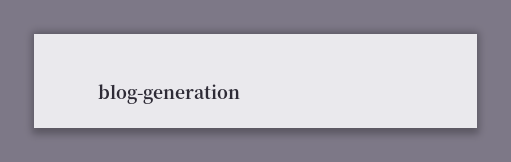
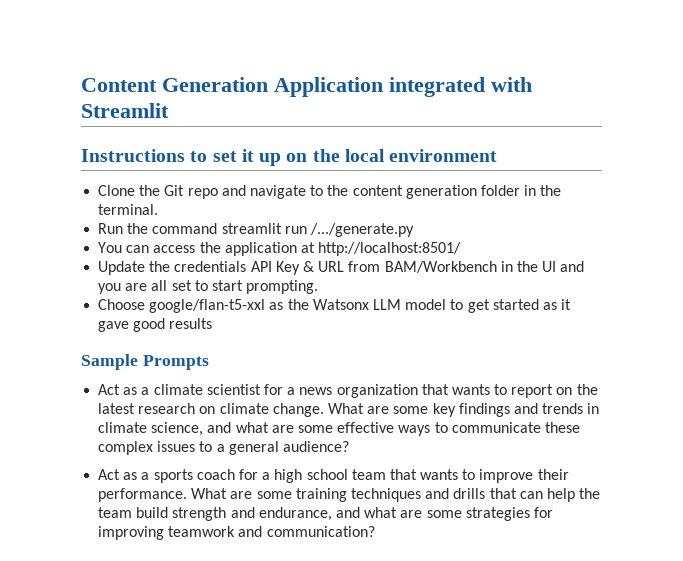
- blog-generation
+ Content Generation Application integrated with Streamlit
+ Instructions to set it up on the local environment
+ Clone the Git repo and navigate to the content generation folder in the terminal.
+ Run the command streamlit run /.../generate.py
+ You can access the application at http://localhost:8501/
+ Update the credentials API Key & URL from BAM/Workbench in the UI and you are all set to start prompting.
+ Choose google/flan-t5-xxl as the Watsonx LLM model to get started as it gave good results
+ Sample Prompts
+ Act as a climate scientist for a news organization that wants to report on the latest research on climate change. What are some key findings and trends in climate science, and what are some effective ways to communicate these complex issues to a general audience?
+ Act as a sports coach for a high school team that wants to improve their performance. What are some training techniques and drills that can help the team build strength and endurance, and what are some strategies for improving teamwork and communication?

